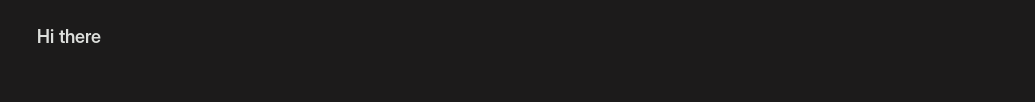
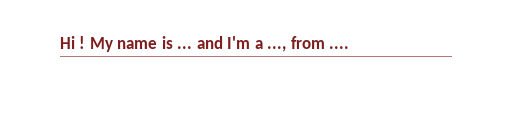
- Hi there
+ Hi ! My name is ... and I'm a ..., from ....

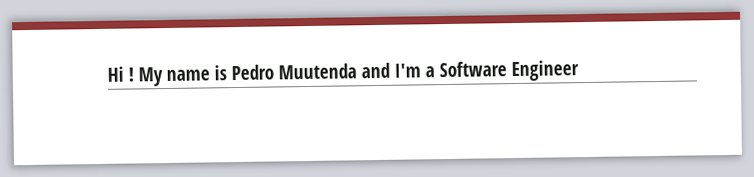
- My name is ... and I'm a ..., from ....
+ My name is Pedro Muutenda and I'm a Software Engineer

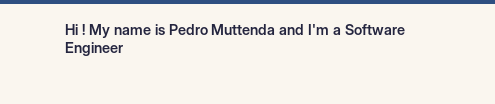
- My name is Pedro Muutenda and I'm a Software Engineer
+ My name is Pedro Muttenda and I'm a Software Engineer

